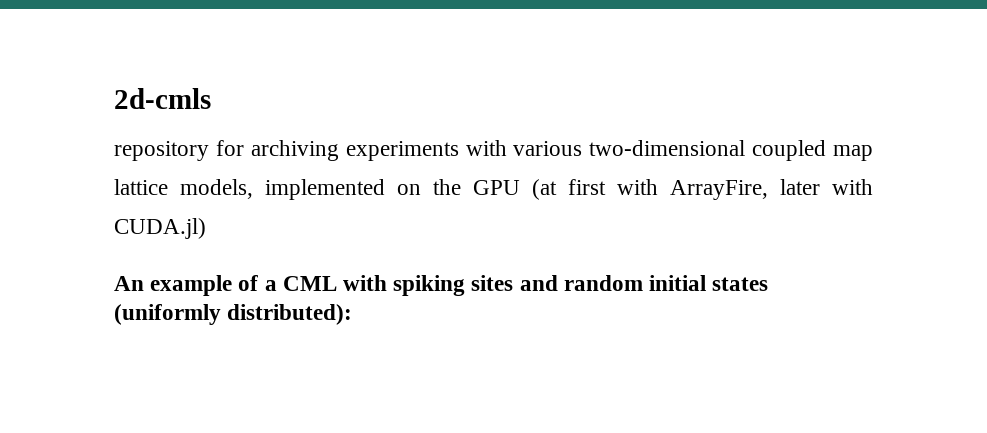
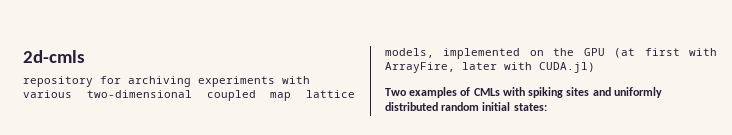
- An example of a CML with spiking sites and random initial states (uniformly distributed):
+ Two examples of CMLs with spiking sites and uniformly distributed random initial states:

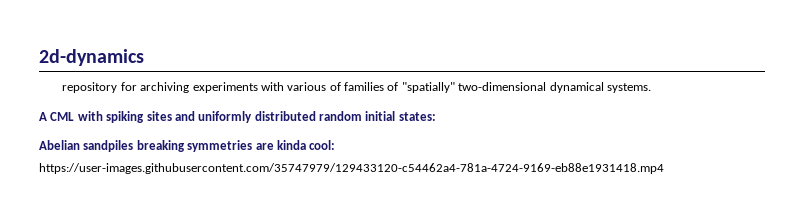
- 2d-cmls
+ 2d-dynamics
- repository for archiving experiments with various two-dimensional coupled map lattice models, implemented on the GPU (at first with ArrayFire, later with CUDA.jl)
- Two examples of CMLs with spiking sites and uniformly distributed random initial states:
+ repository for archiving experiments with various of families of "spatially" two-dimensional dynamical systems.
+ A CML with spiking sites and uniformly distributed random initial states:
+ Abelian sandpiles breaking symmetries are kinda cool:
+ https://user-images.githubusercontent.com/35747979/129433120-c54462a4-781a-4724-9169-eb88e1931418.mp4

